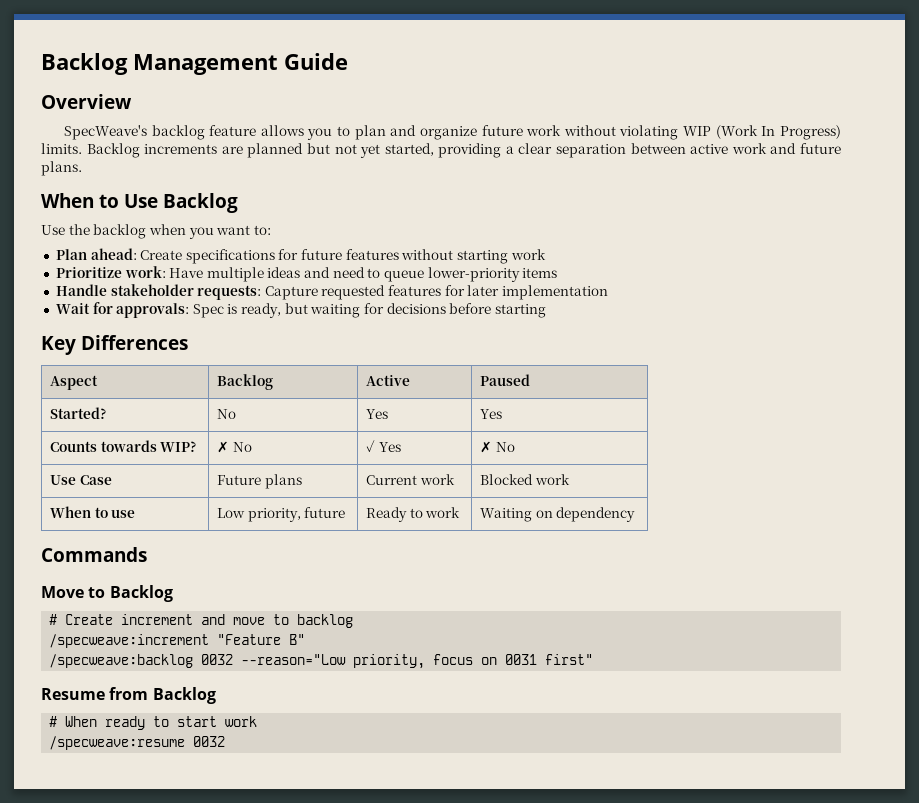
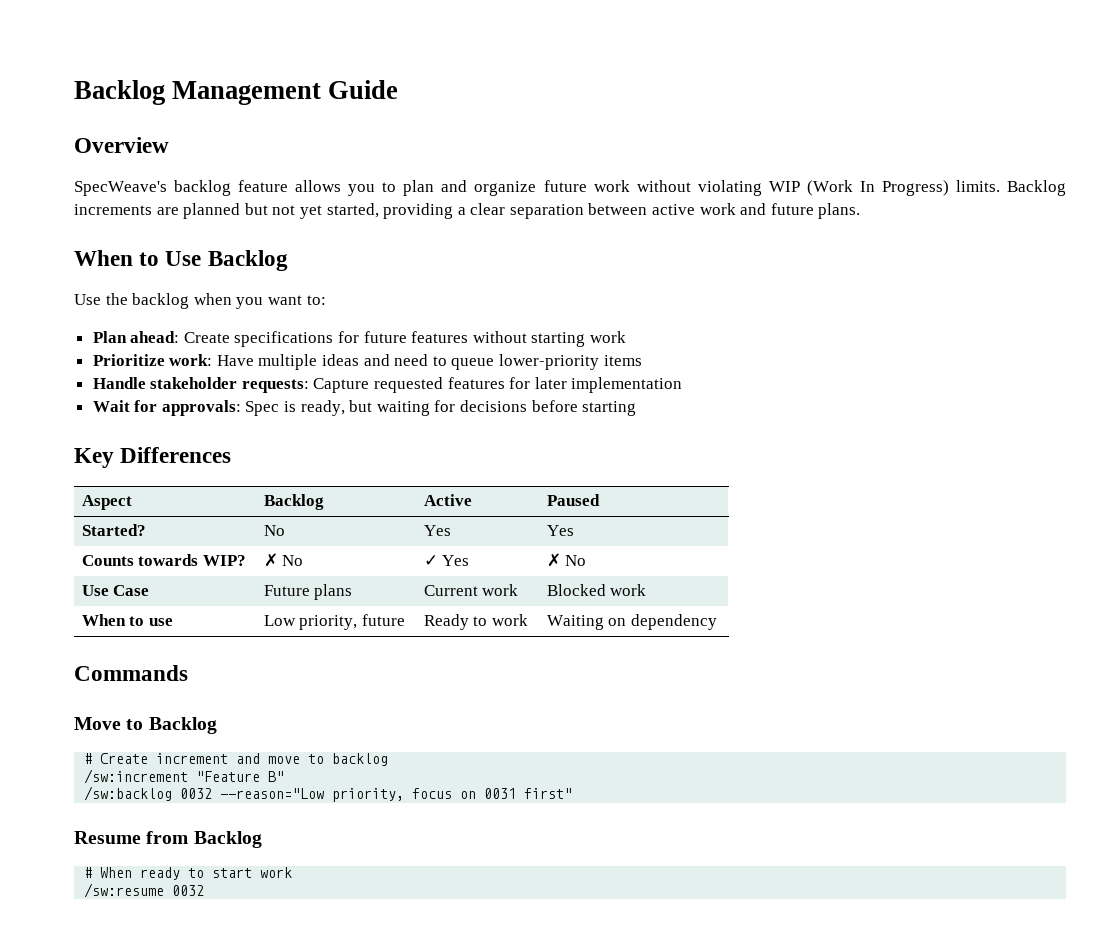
- /specweave:increment "Feature B"
+ /sw:increment "Feature B"
- /specweave:backlog 0032 --reason="Low priority, focus on 0031 first"
+ /sw:backlog 0032 --reason="Low priority, focus on 0031 first"
- /specweave:resume 0032
+ /sw:resume 0032

